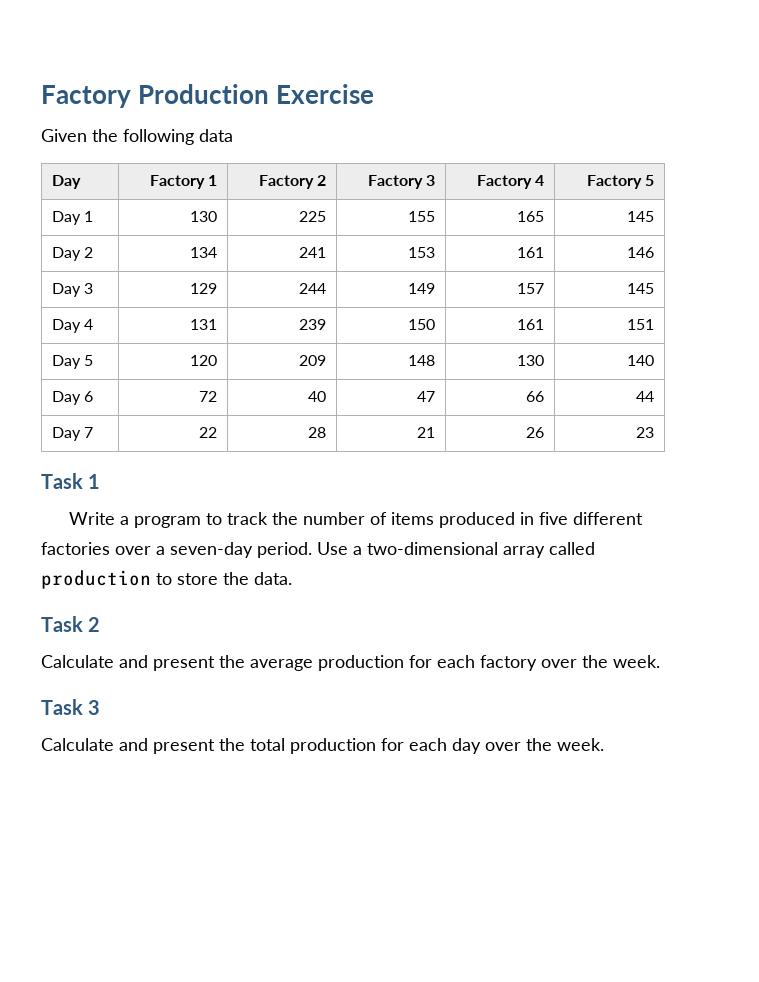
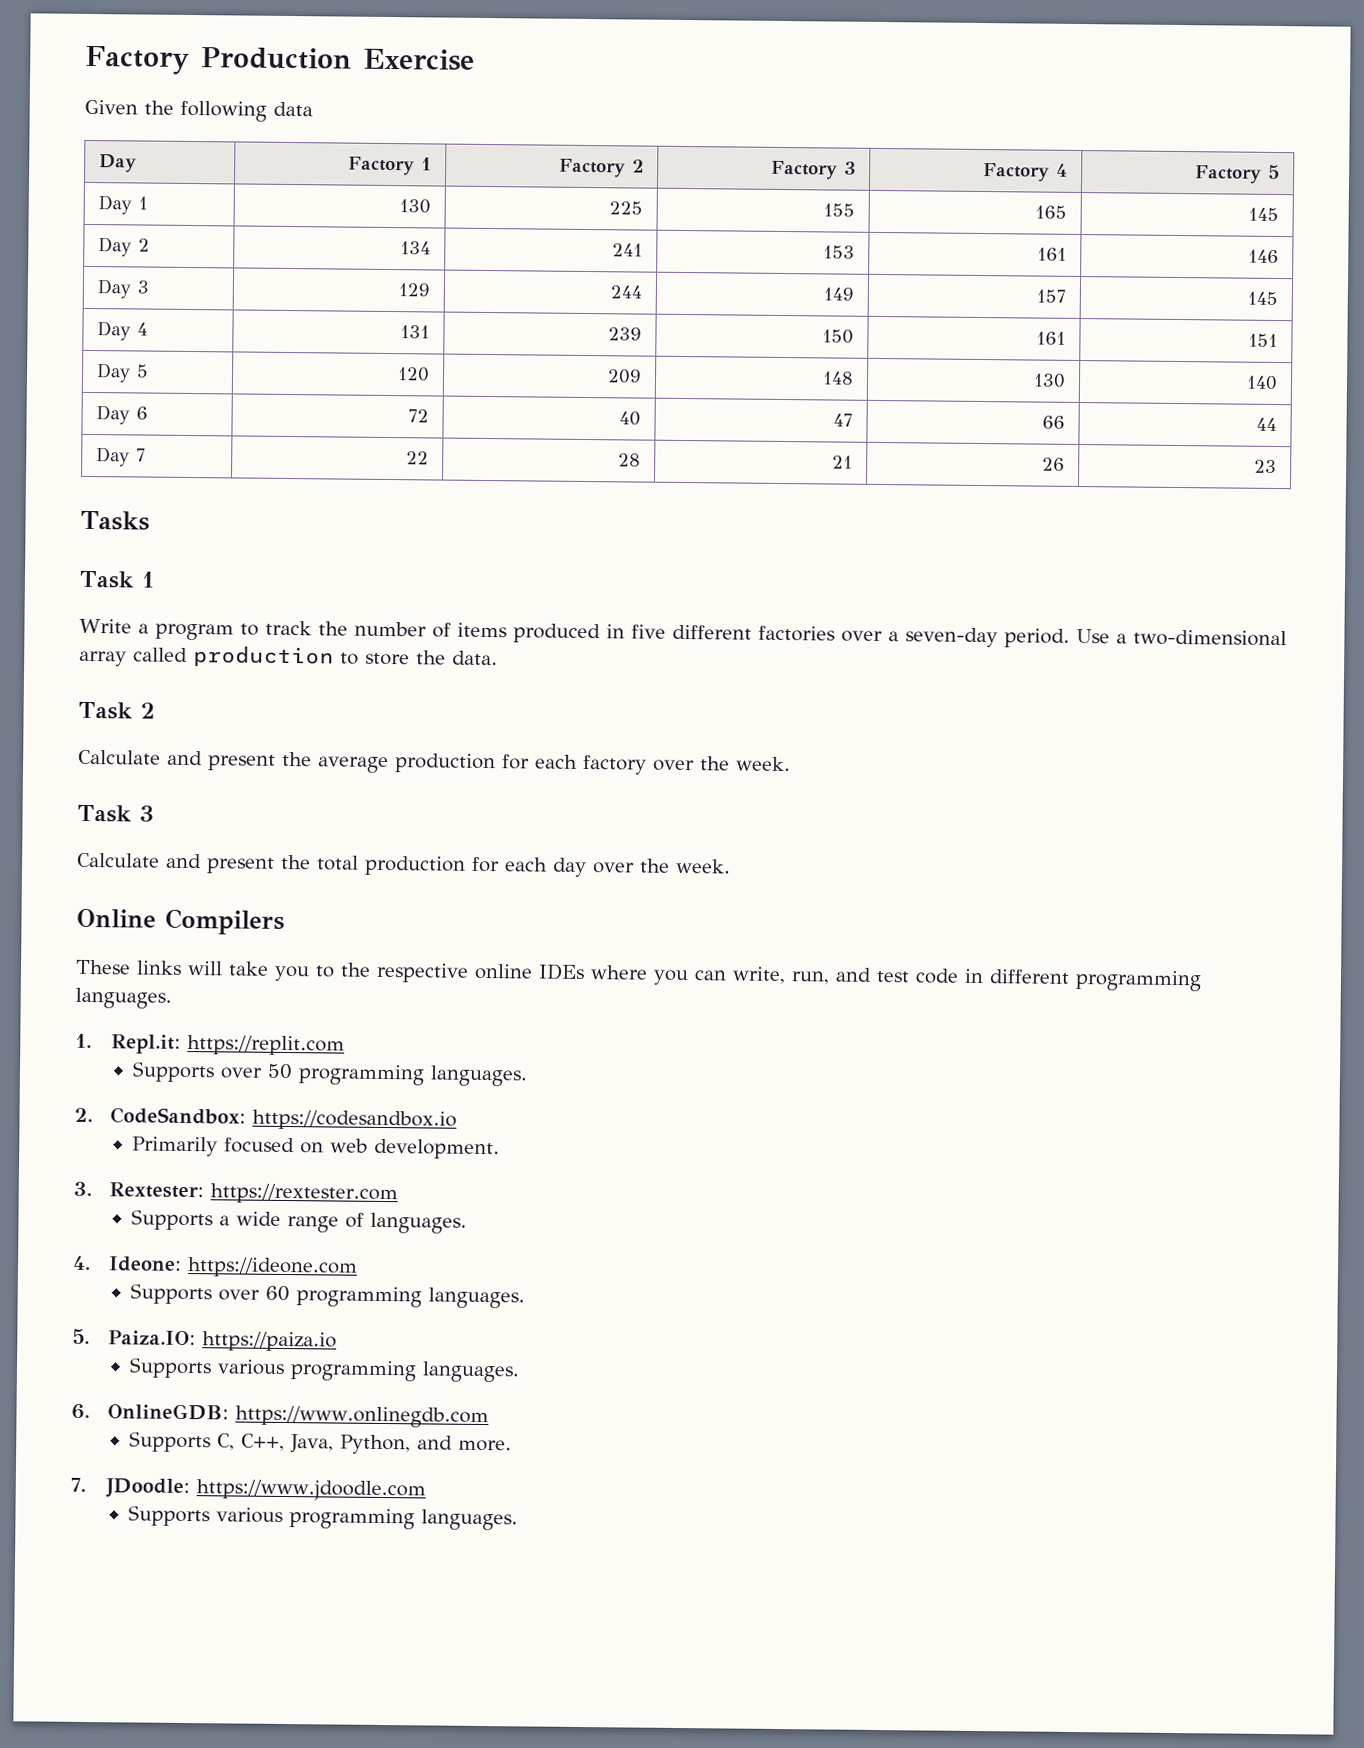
+ Tasks
+ Online Compilers
+ These links will take you to the respective online IDEs where you can write, run, and test code in different programming languages.
+ 1. Repl.it: https://replit.com
+ Supports over 50 programming languages.
+ 2. CodeSandbox: https://codesandbox.io
+ Primarily focused on web development.
+ 3. Rextester: https://rextester.com
+ Supports a wide range of languages.
+ 4. Ideone: https://ideone.com
+ Supports over 60 programming languages.
+ 5. Paiza.IO: https://paiza.io
+ Supports various programming languages.
+ 6. OnlineGDB: https://www.onlinegdb.com
+ Supports C, C++, Java, Python, and more.
+ 7. JDoodle: https://www.jdoodle.com
+ Supports various programming languages.

